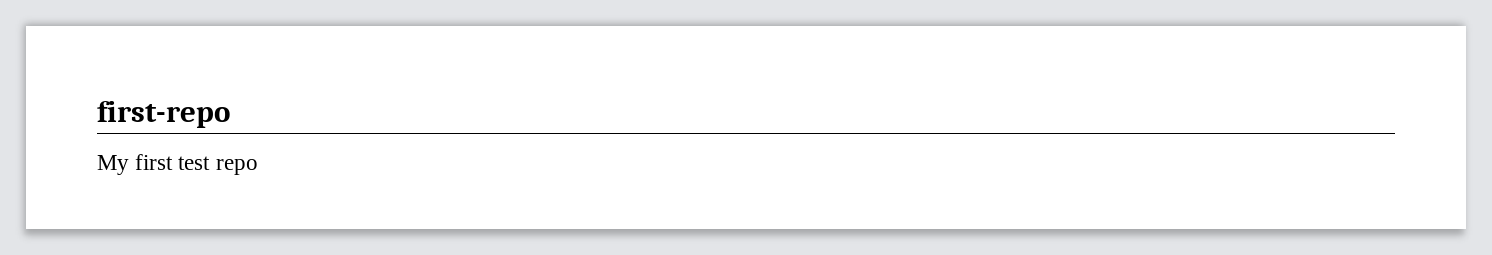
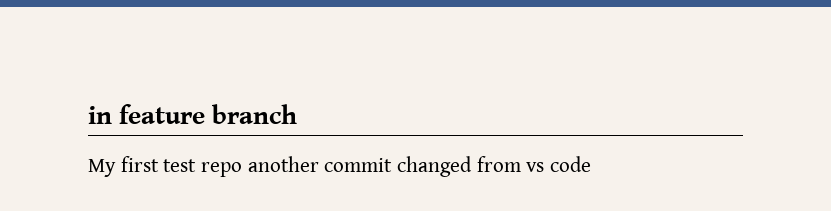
- first-repo
+ in feature branch
- My first test repo
+ My first test repo another commit changed from vs code

